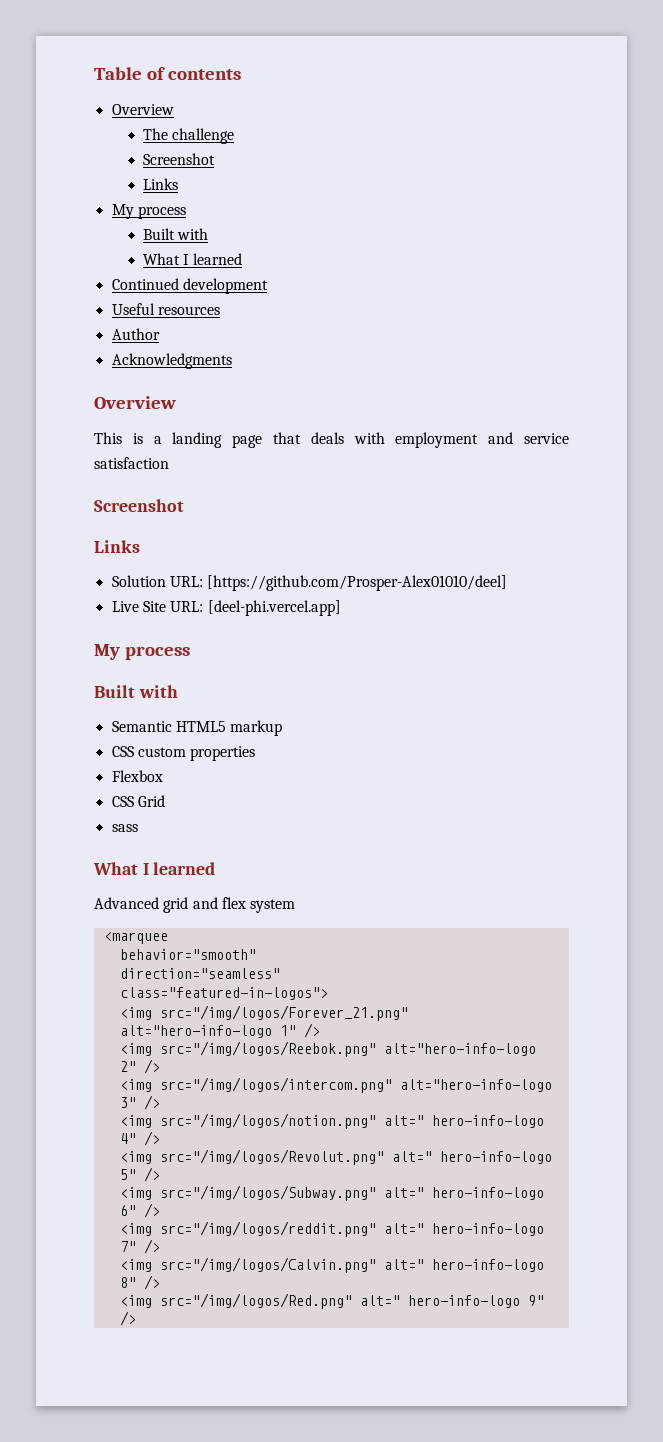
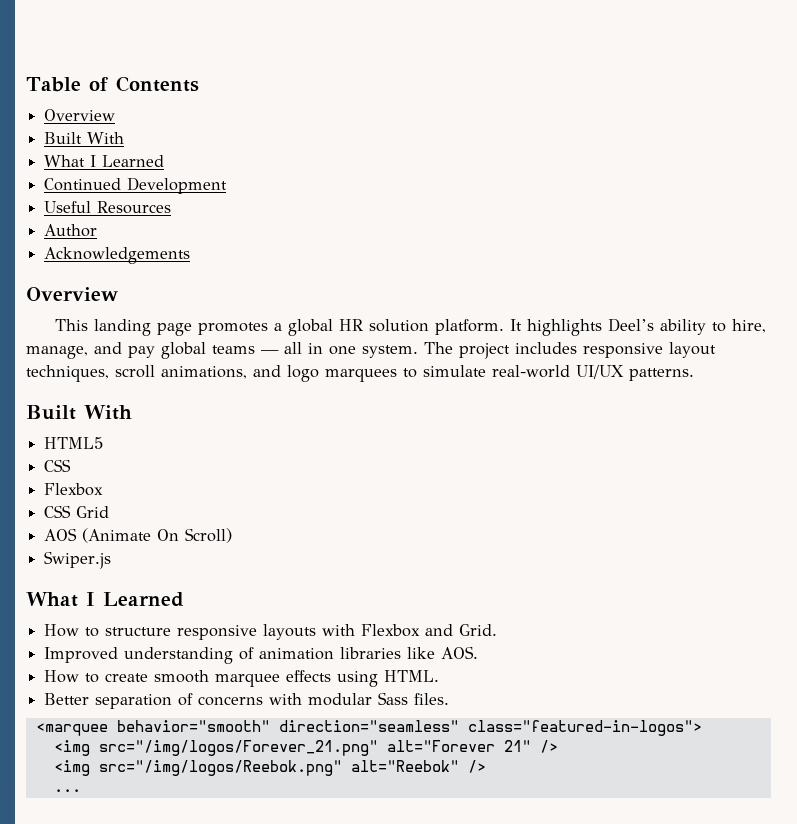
- Table of contents
+ Table of Contents
  Overview
- The challenge
- Screenshot
- Links
- My process
- Built with
- What I learned
+ Built With
+ What I Learned
- Continued development
+ Continued Development
- Useful resources
+ Useful Resources
- Acknowledgments
+ Acknowledgements
- This is a landing page that deals with employment and service satisfaction
- Screenshot
- Links
- Solution URL: [https://github.com/Prosper-Alex01010/deel]
- Live Site URL: [deel-phi.vercel.app]
- My process
- Built with
- Semantic HTML5 markup
- CSS custom properties
+ This landing page promotes a global HR solution platform. It highlights Deel’s ability to hire, manage, and pay global teams — all in one system. The project includes responsive layout techniques, scroll animations, and logo marquees to simulate real-world UI/UX patterns.
+ Built With
+ HTML5
+ CSS
- sass
- What I learned
- Advanced grid and flex system
+ AOS (Animate On Scroll)
+ Swiper.js
+ What I Learned
+ How to structure responsive layouts with Flexbox and Grid.
+ Improved understanding of animation libraries like AOS.
+ How to create smooth marquee effects using HTML.
+ Better separation of concerns with modular Sass files.
- <marquee
- behavior="smooth"
- direction="seamless"
- class="featured-in-logos">
+ <marquee behavior="smooth" direction="seamless" class="featured-in-logos">
- <img src="/img/logos/Forever_21.png" alt="hero-info-logo 1" />
+ <img src="/img/logos/Forever_21.png" alt="Forever 21" />
- <img src="/img/logos/Reebok.png" alt="hero-info-logo 2" />
- <img src="/img/logos/intercom.png" alt="hero-info-logo 3" />
- <img src="/img/logos/notion.png" alt=" hero-info-logo 4" />
- <img src="/img/logos/Revolut.png" alt=" hero-info-logo 5" />
- <img src="/img/logos/Subway.png" alt=" hero-info-logo 6" />
- <img src="/img/logos/reddit.png" alt=" hero-info-logo 7" />
- <img src="/img/logos/Calvin.png" alt=" hero-info-logo 8" />
- <img src="/img/logos/Red.png" alt=" hero-info-logo 9" />
+ <img src="/img/logos/Reebok.png" alt="Reebok" />
+ ...

